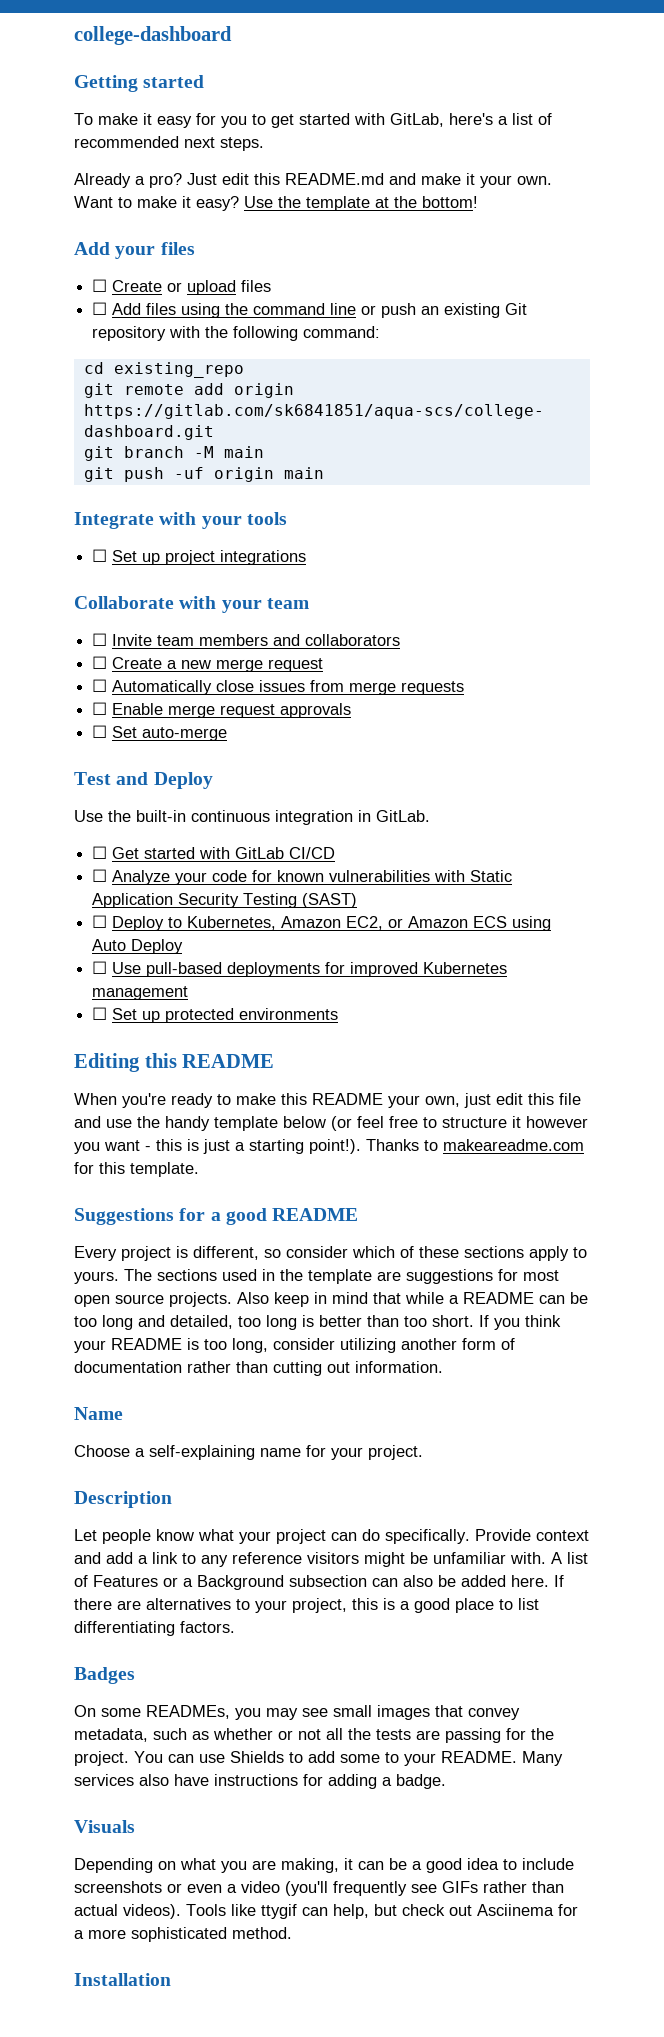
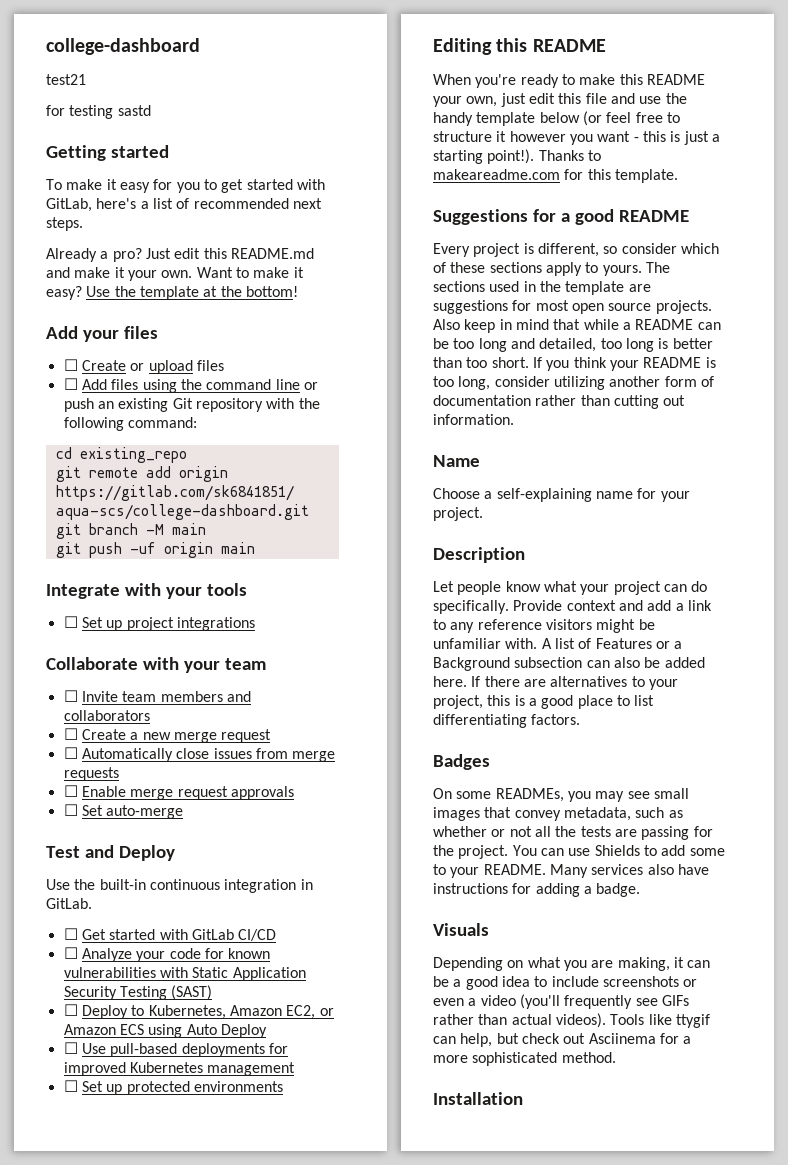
+ test21
+ for testing sastd

